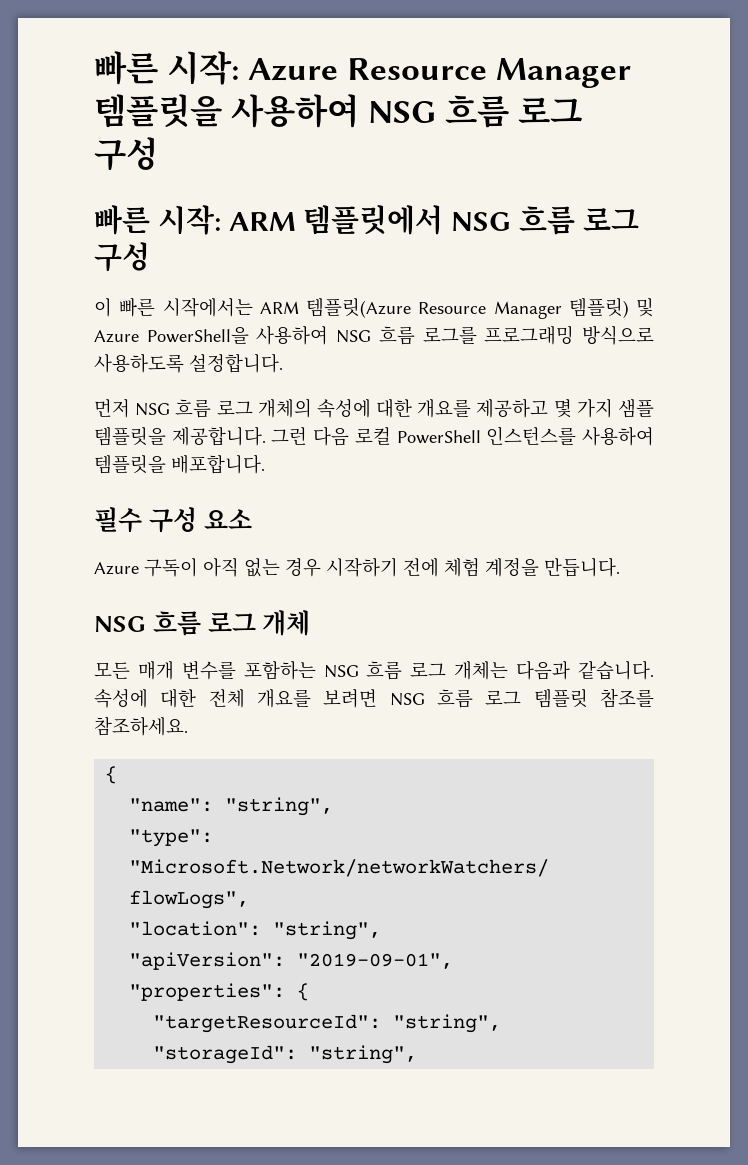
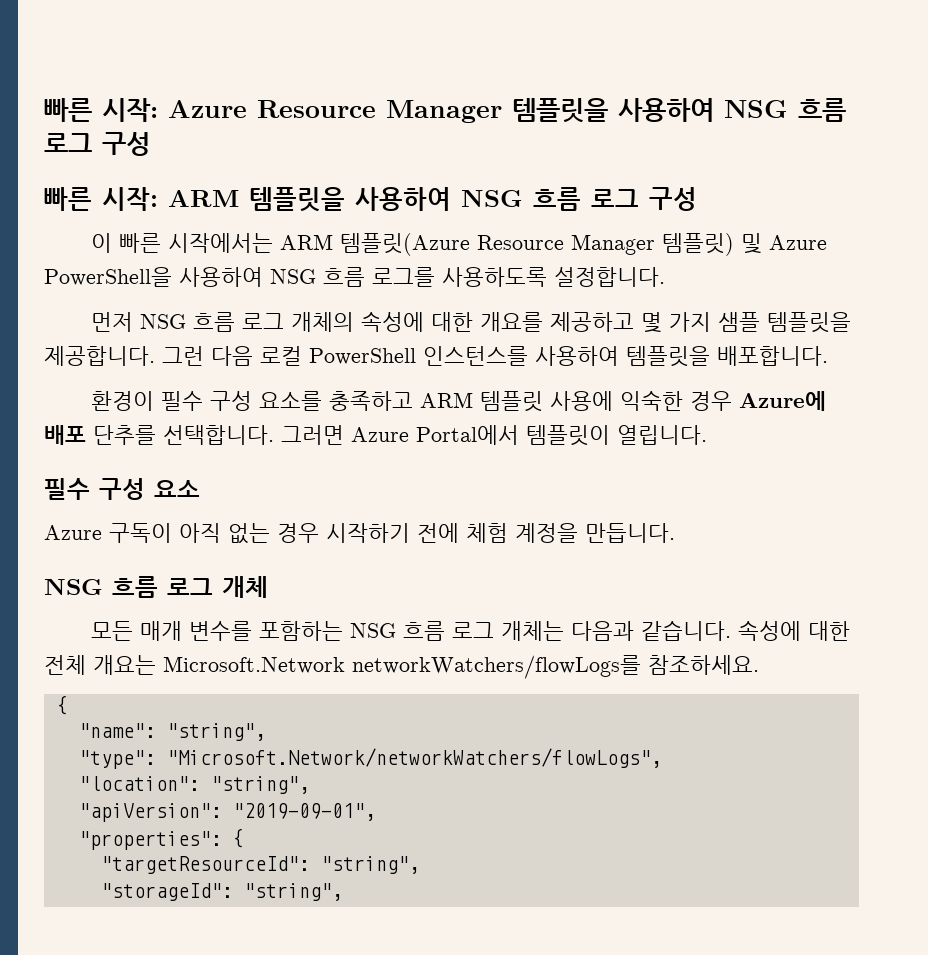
- 빠른 시작: ARM 템플릿에서 NSG 흐름 로그 구성
+ 빠른 시작: ARM 템플릿을 사용하여 NSG 흐름 로그 구성
- 이 빠른 시작에서는 ARM 템플릿(Azure Resource Manager 템플릿) 및 Azure PowerShell을 사용하여 NSG 흐름 로그를 프로그래밍 방식으로 사용하도록 설정합니다.
+ 이 빠른 시작에서는 ARM 템플릿(Azure Resource Manager 템플릿) 및 Azure PowerShell을 사용하여 NSG 흐름 로그를 사용하도록 설정합니다.
+ 환경이 필수 구성 요소를 충족하고 ARM 템플릿 사용에 익숙한 경우 Azure에 배포 단추를 선택합니다. 그러면 Azure Portal에서 템플릿이 열립니다.
- 속성에 대한 전체 개요를 보려면 NSG 흐름 로그 템플릿 참조를 참조하세요.
+ 속성에 대한 전체 개요는 Microsoft.Network networkWatchers/flowLogs를 참조하세요.

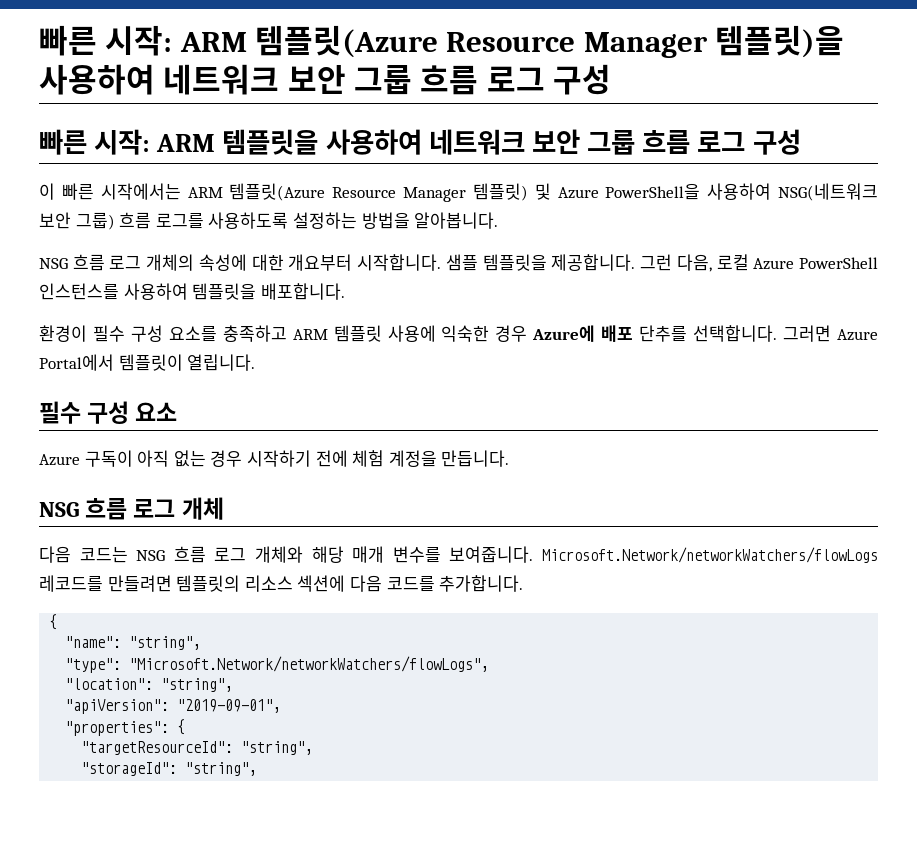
- 빠른 시작: Azure Resource Manager 템플릿을 사용하여 NSG 흐름 로그 구성
+ 빠른 시작: ARM 템플릿(Azure Resource Manager 템플릿)을 사용하여 네트워크 보안 그룹 흐름 로그 구성
- 빠른 시작: ARM 템플릿을 사용하여 NSG 흐름 로그 구성
+ 빠른 시작: ARM 템플릿을 사용하여 네트워크 보안 그룹 흐름 로그 구성
- 이 빠른 시작에서는 ARM 템플릿(Azure Resource Manager 템플릿) 및 Azure PowerShell을 사용하여 NSG 흐름 로그를 사용하도록 설정합니다.
- 먼저 NSG 흐름 로그 개체의 속성에 대한 개요를 제공하고 몇 가지 샘플 템플릿을 제공합니다.
+ 이 빠른 시작에서는 ARM 템플릿(Azure Resource Manager 템플릿) 및 Azure PowerShell을 사용하여 NSG(네트워크 보안 그룹) 흐름 로그를 사용하도록 설정하는 방법을 알아봅니다.
+ NSG 흐름 로그 개체의 속성에 대한 개요부터 시작합니다. 샘플 템플릿을 제공합니다.
- 그런 다음 로컬 PowerShell 인스턴스를 사용하여 템플릿을 배포합니다.
+ 그런 다음, 로컬 Azure PowerShell 인스턴스를 사용하여 템플릿을 배포합니다.
- 모든 매개 변수를 포함하는 NSG 흐름 로그 개체는 다음과 같습니다. 속성에 대한 전체 개요는 Microsoft.Network networkWatchers/flowLogs를 참조하세요.
+ 다음 코드는 NSG 흐름 로그 개체와 해당 매개 변수를 보여줍니다. Microsoft.Network/networkWatchers/flowLogs 레코드를 만들려면 템플릿의 리소스 섹션에 다음 코드를 추가합니다.

